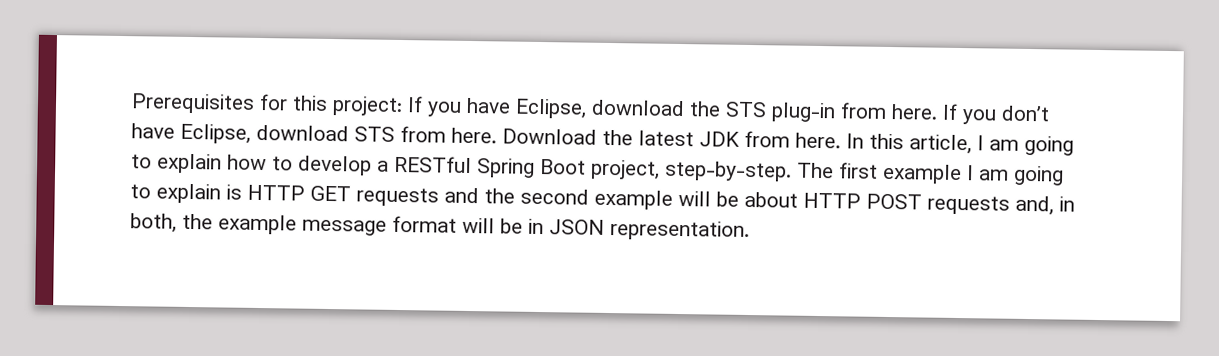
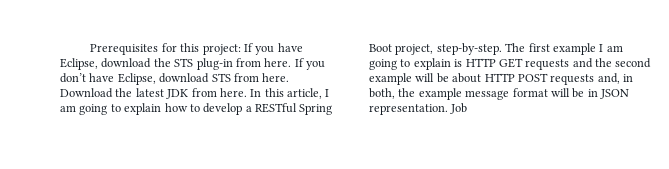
+ Job

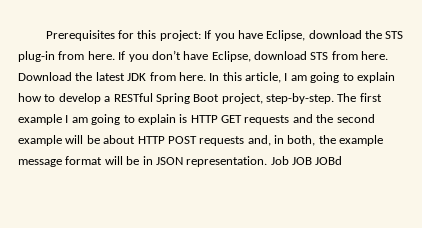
- Job
+ Job JOB JOBd

